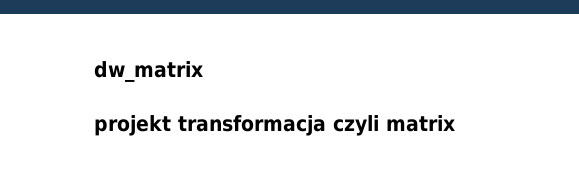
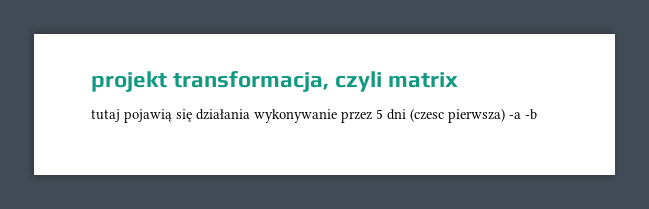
- dw_matrix
- projekt transformacja czyli matrix
+ projekt transformacja, czyli matrix
+ tutaj pojawią się działania wykonywanie przez 5 dni (czesc pierwsza) -a -b

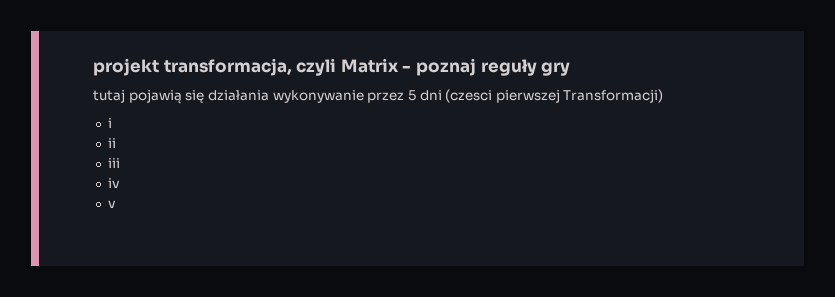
- projekt transformacja, czyli matrix
+ projekt transformacja, czyli Matrix - poznaj reguły gry
- tutaj pojawią się działania wykonywanie przez 5 dni (czesc pierwsza) -a -b
+ tutaj pojawią się działania wykonywanie przez 5 dni (czesci pierwszej Transformacji)
+ i
+ ii
+ iii
+ iv
+ v

